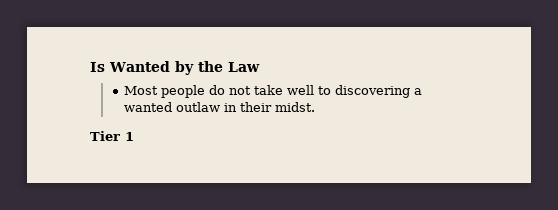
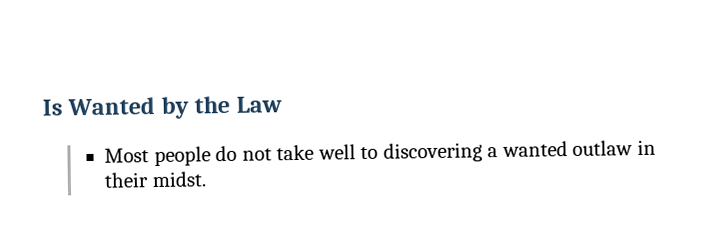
- Tier 1

